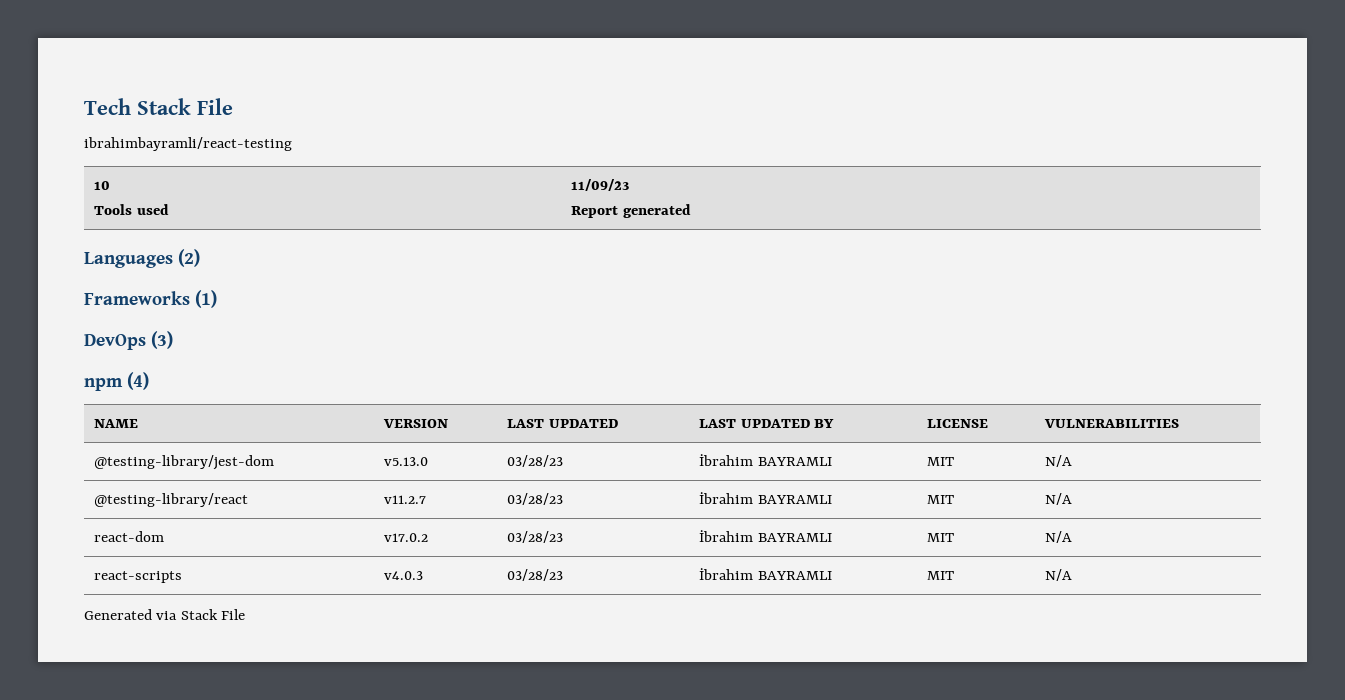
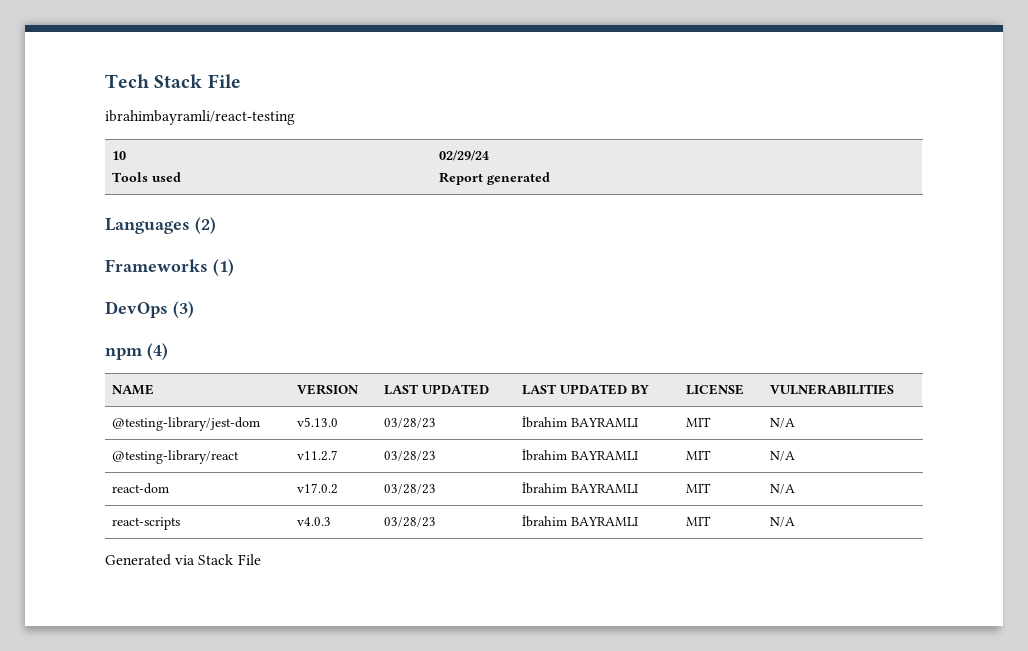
  10
- Tools used | 11/09/23
+ Tools used | 02/29/24

